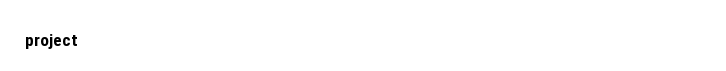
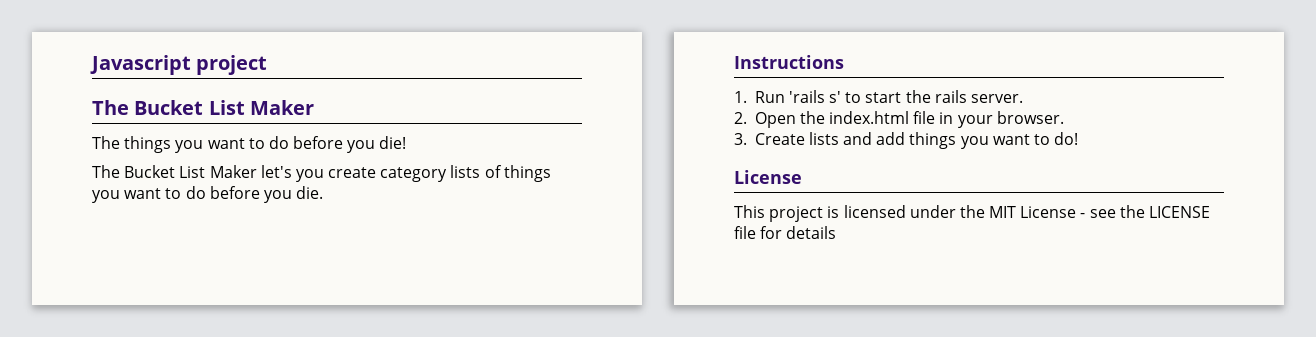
- project
+ Javascript project
+ The Bucket List Maker
+ The things you want to do before you die!
+ The Bucket List Maker let's you create category lists of things you want to do before you die.
+ Instructions
+ 1. Run 'rails s' to start the rails server.
+ 2. Open the index.html file in your browser.
+ 3. Create lists and add things you want to do!
+ License
+ This project is licensed under the MIT License - see the LICENSE file for details

